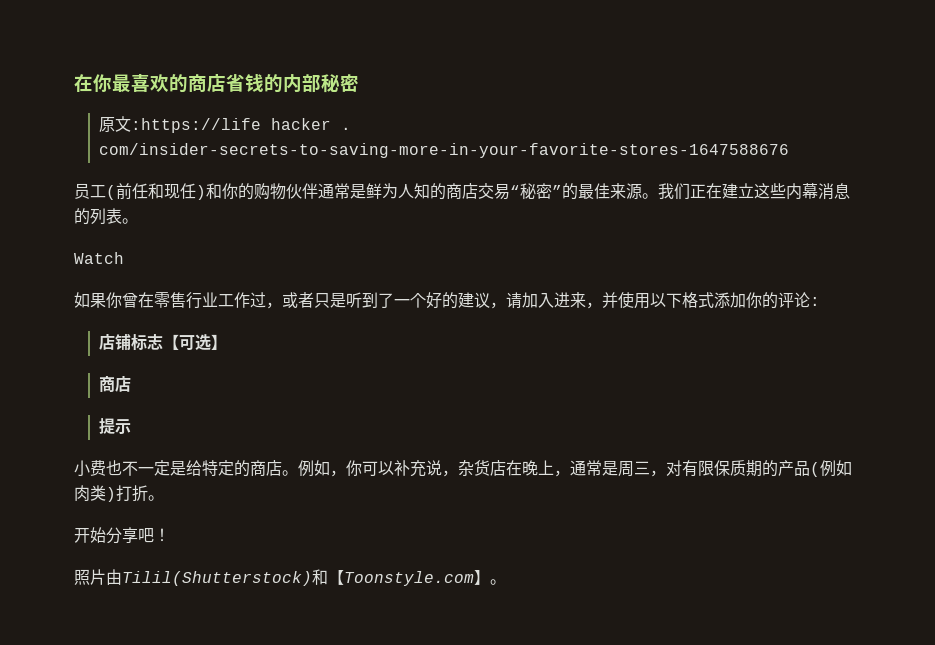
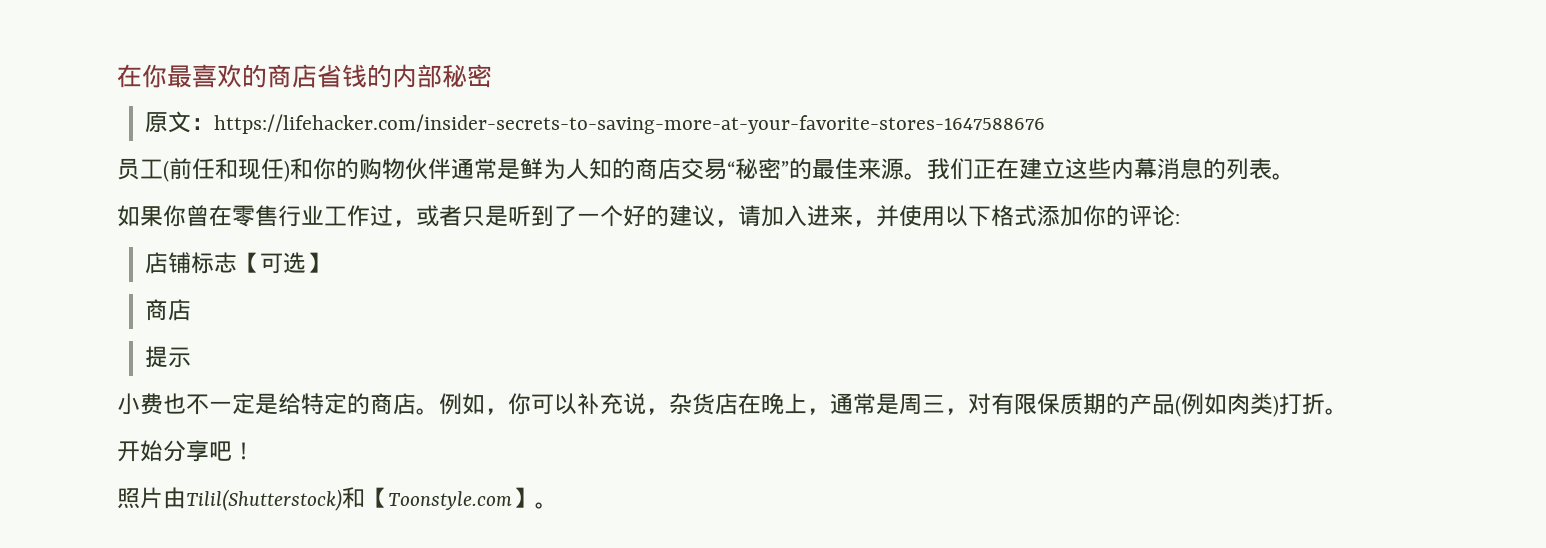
- 原文:https://life hacker . com/insider-secrets-to-saving-more-in-your-favorite-stores-1647588676
+ 原文：https://lifehacker.com/insider-secrets-to-saving-more-at-your-favorite-stores-1647588676
- Watch

